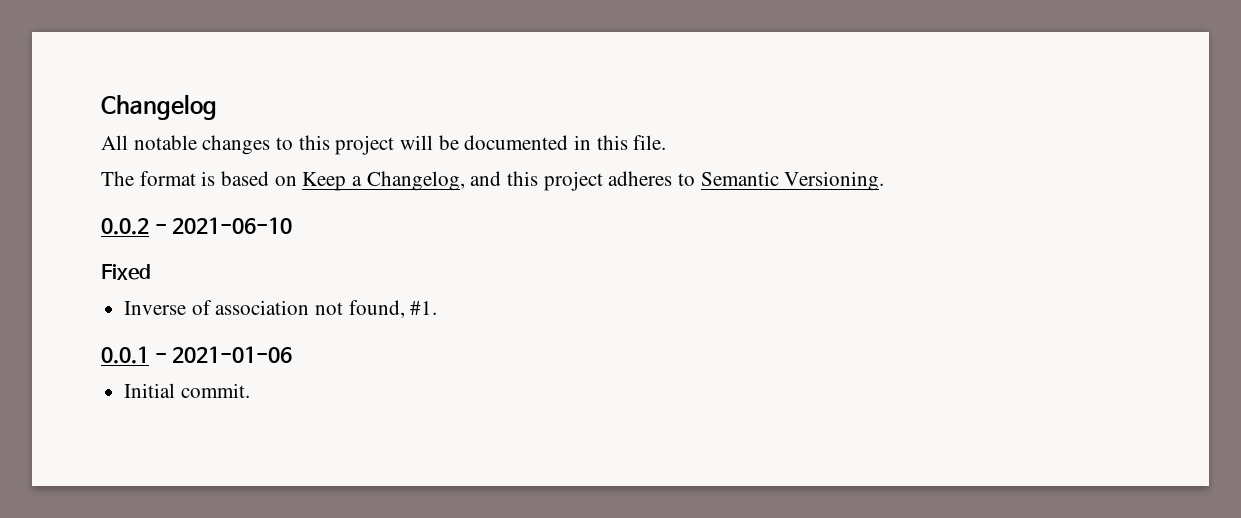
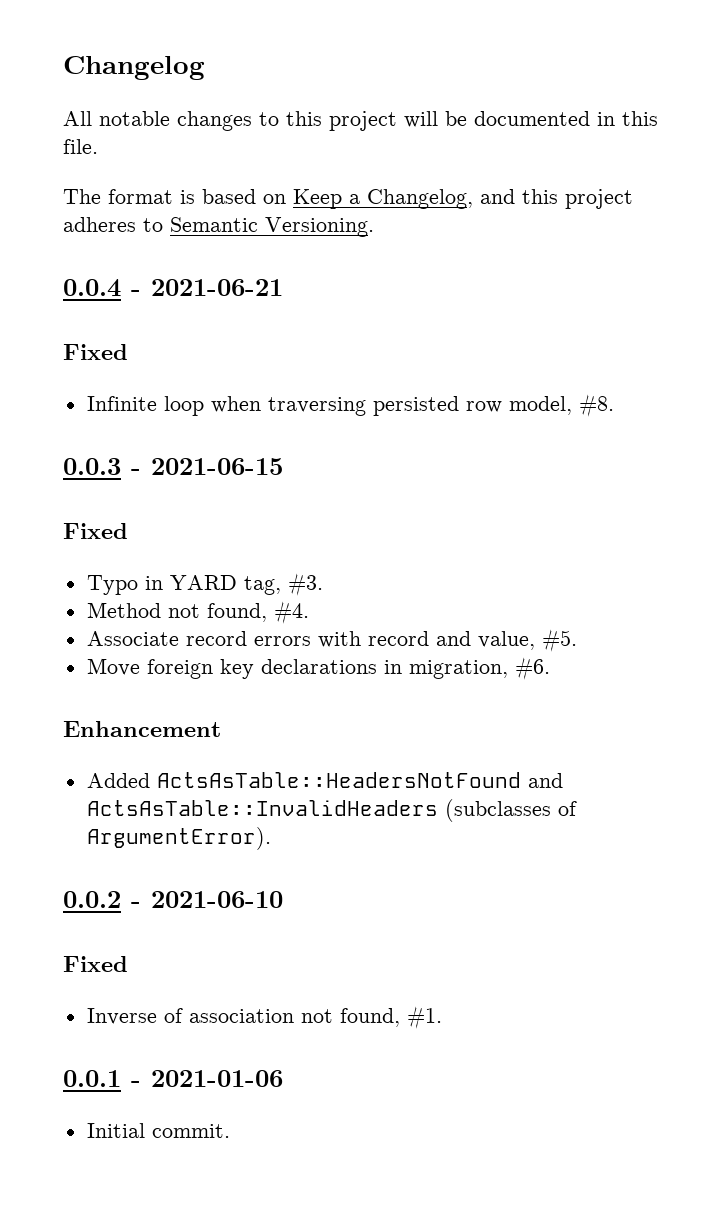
+ 0.0.4 - 2021-06-21
+ Fixed
+ Infinite loop when traversing persisted row model, #8.
+ 0.0.3 - 2021-06-15
+ Fixed
+ Typo in YARD tag, #3.
+ Method not found, #4.
+ Associate record errors with record and value, #5.
+ Move foreign key declarations in migration, #6.
+ Enhancement
+ Added ActsAsTable::HeadersNotFound and ActsAsTable::InvalidHeaders (subclasses of ArgumentError).

